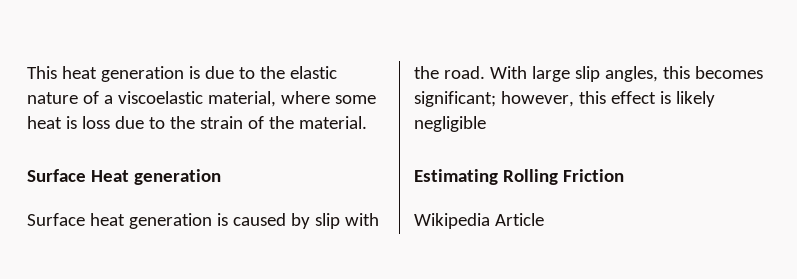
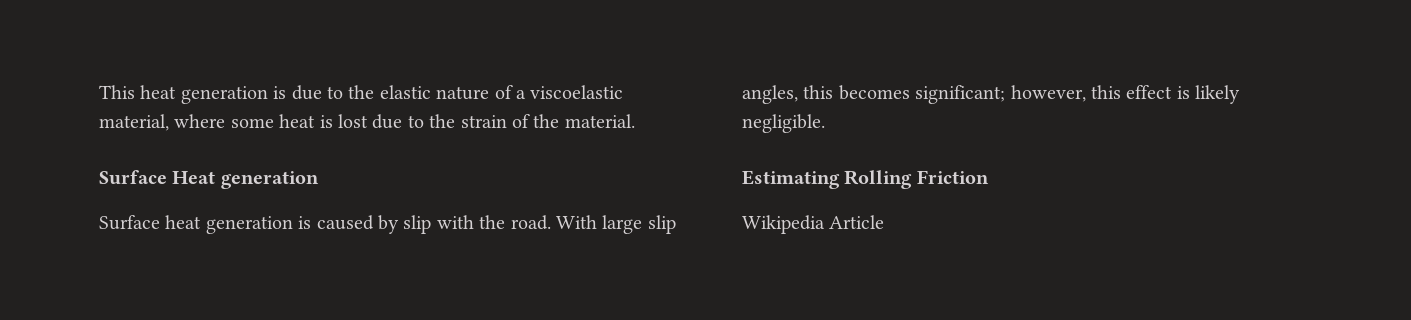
- This heat generation is due to the elastic nature of a viscoelastic material, where some heat is loss due to the strain of the material.
+ This heat generation is due to the elastic nature of a viscoelastic material, where some heat is lost due to the strain of the material.
- With large slip angles, this becomes significant; however, this effect is likely negligible
+ With large slip angles, this becomes significant; however, this effect is likely negligible.

